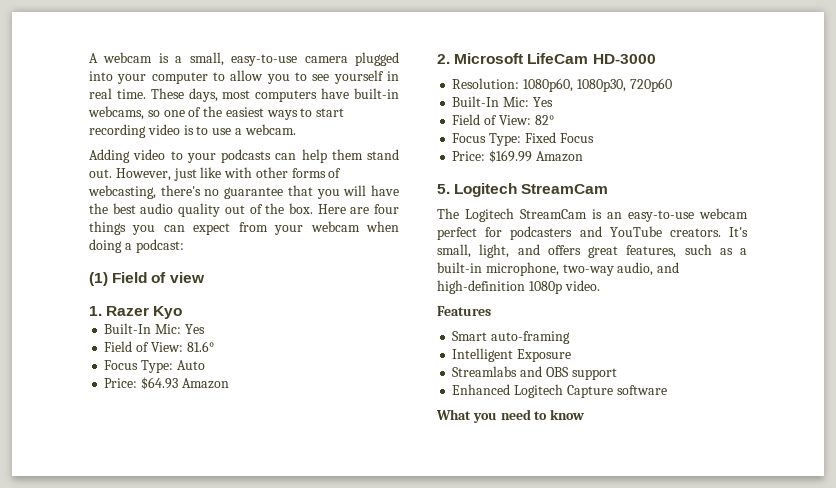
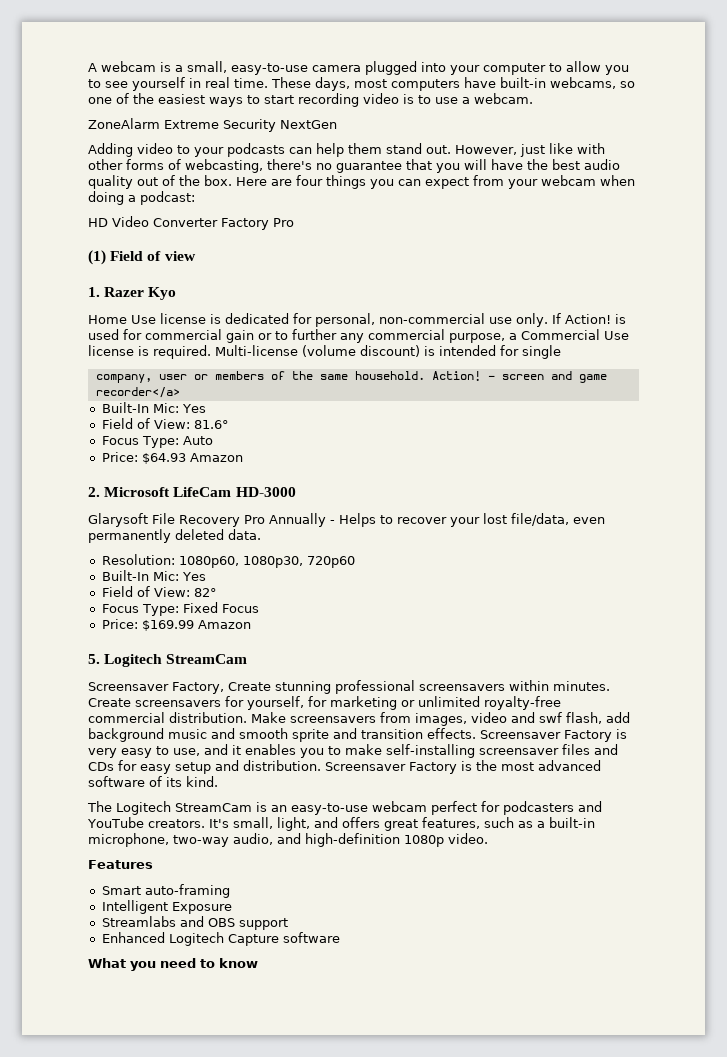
+ ZoneAlarm Extreme Security NextGen
+ HD Video Converter Factory Pro
+ Home Use license is dedicated for personal, non-commercial use only. If Action! is used for commercial gain or to further any commercial purpose, a Commercial Use license is required. Multi-license (volume discount) is intended for single
+ company, user or members of the same household. Action! - screen and game recorder</a>
+ Glarysoft File Recovery Pro Annually - Helps to recover your lost file/data, even permanently deleted data.
+ Screensaver Factory, Create stunning professional screensavers within minutes. Create screensavers for yourself, for marketing or unlimited royalty-free commercial distribution. Make screensavers from images, video and swf flash, add background music and smooth sprite and transition effects. Screensaver Factory is very easy to use, and it enables you to make self-installing screensaver files and CDs for easy setup and distribution. Screensaver Factory is the most advanced software of its kind.

